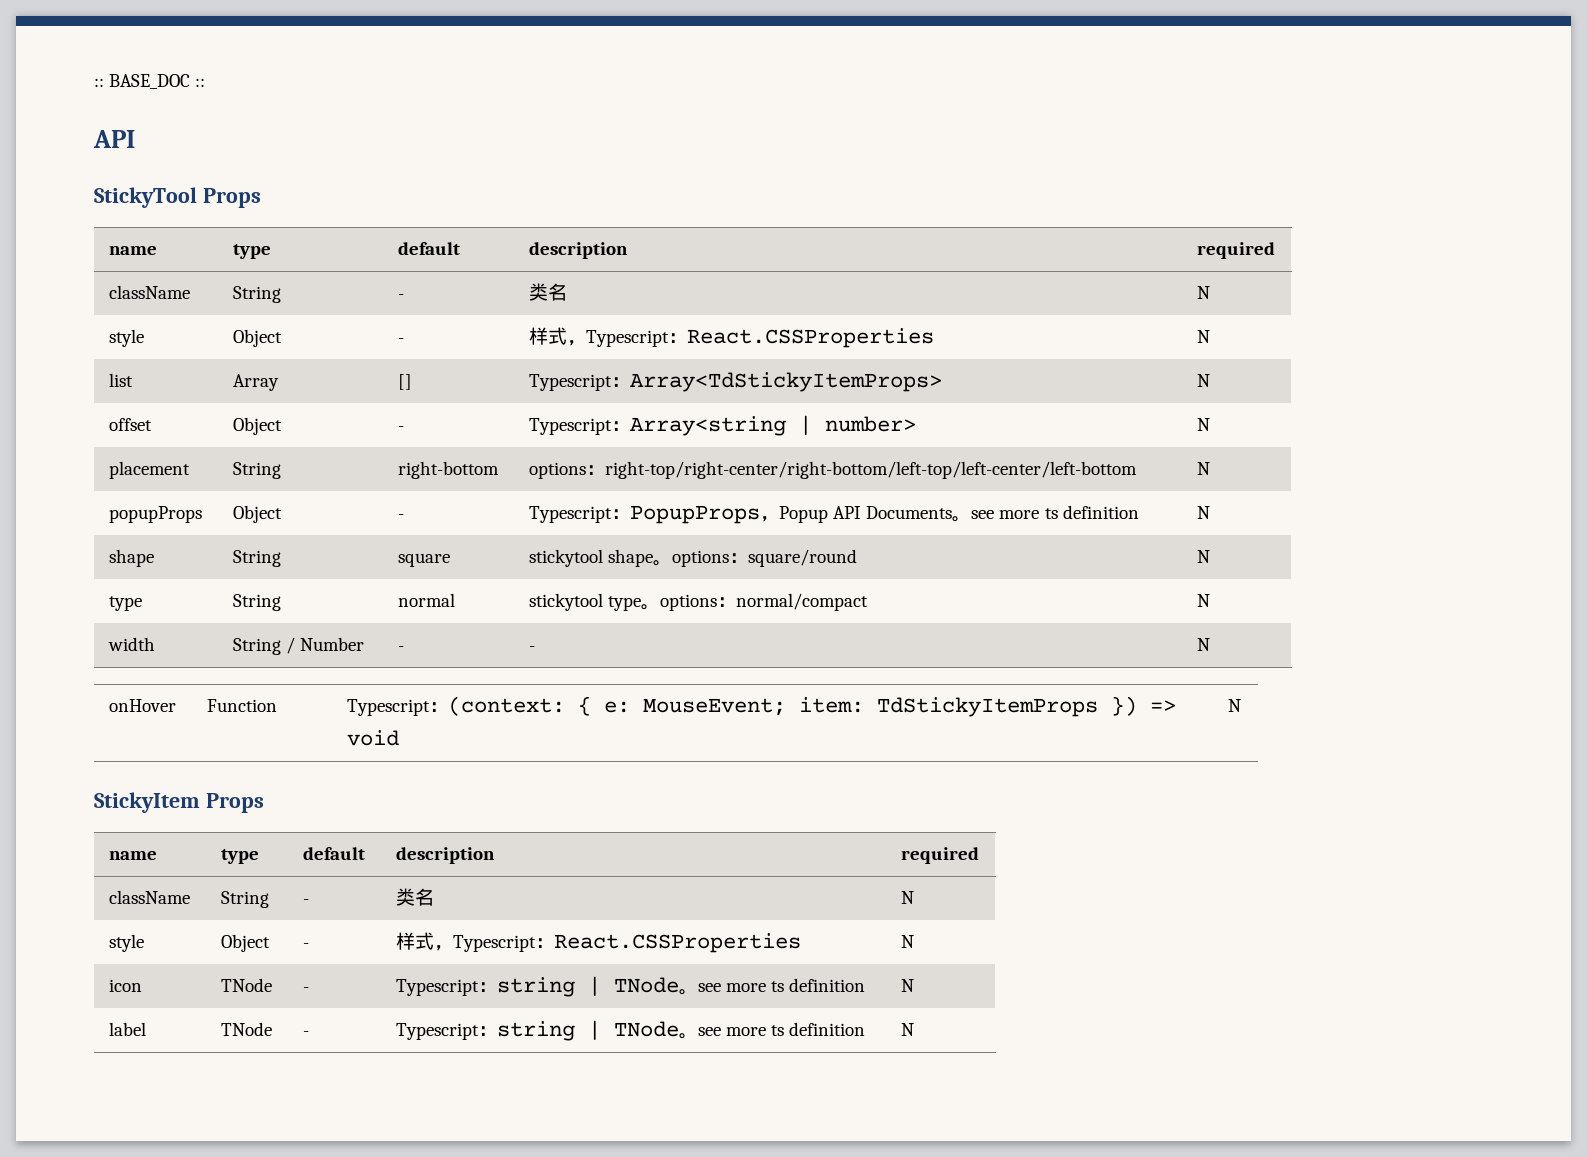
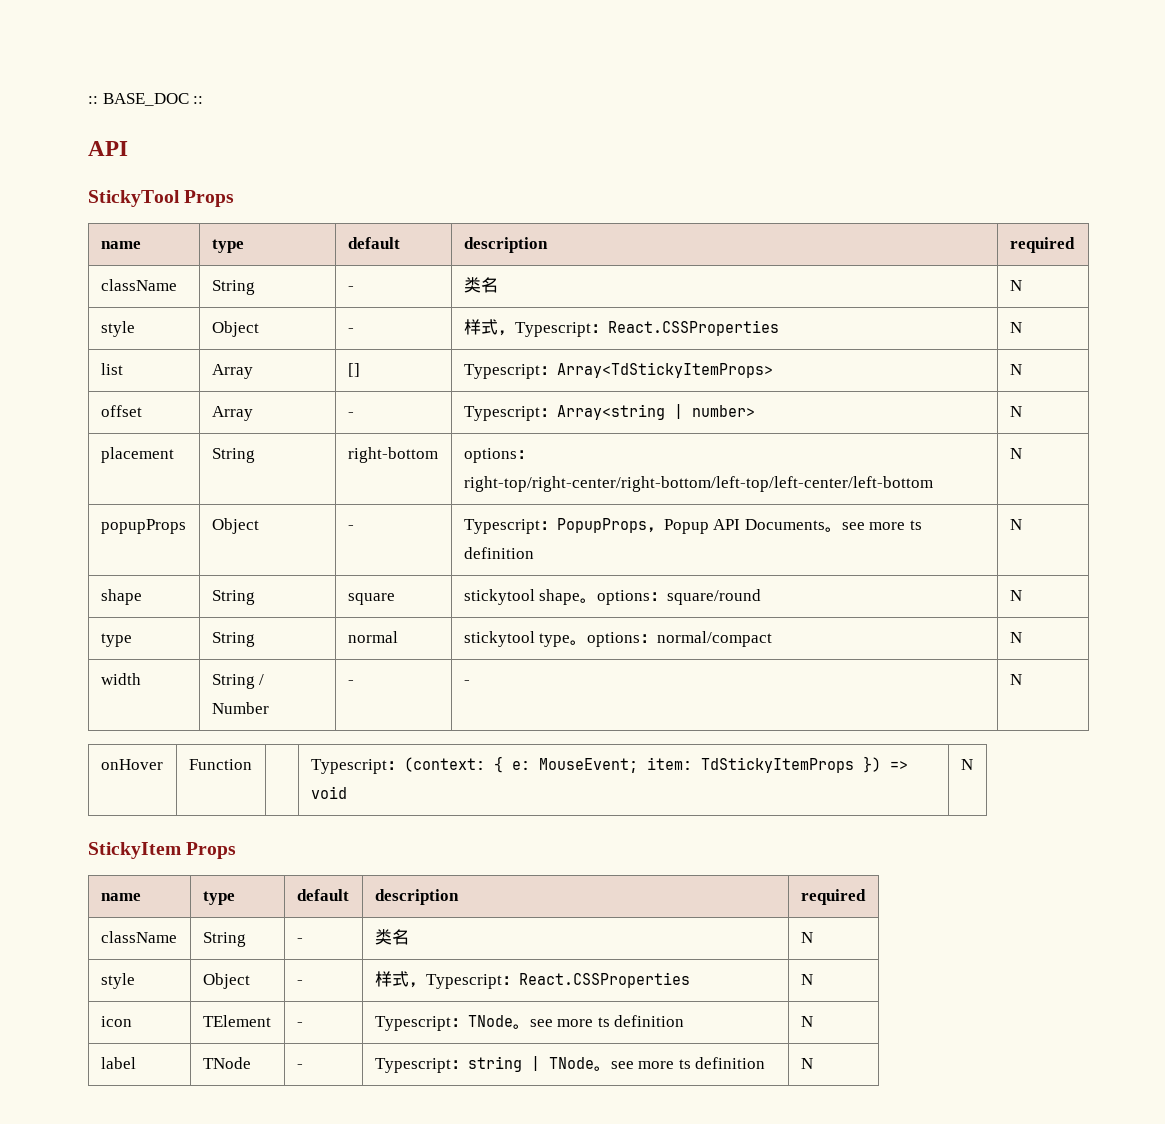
- offset | Object | - | Typescript：Array<string | number> | N
+ offset | Array | - | Typescript：Array<string | number> | N
- icon | TNode | - | Typescript：string | TNode。see more ts definition | N
+ icon | TElement | - | Typescript：TNode。see more ts definition | N

